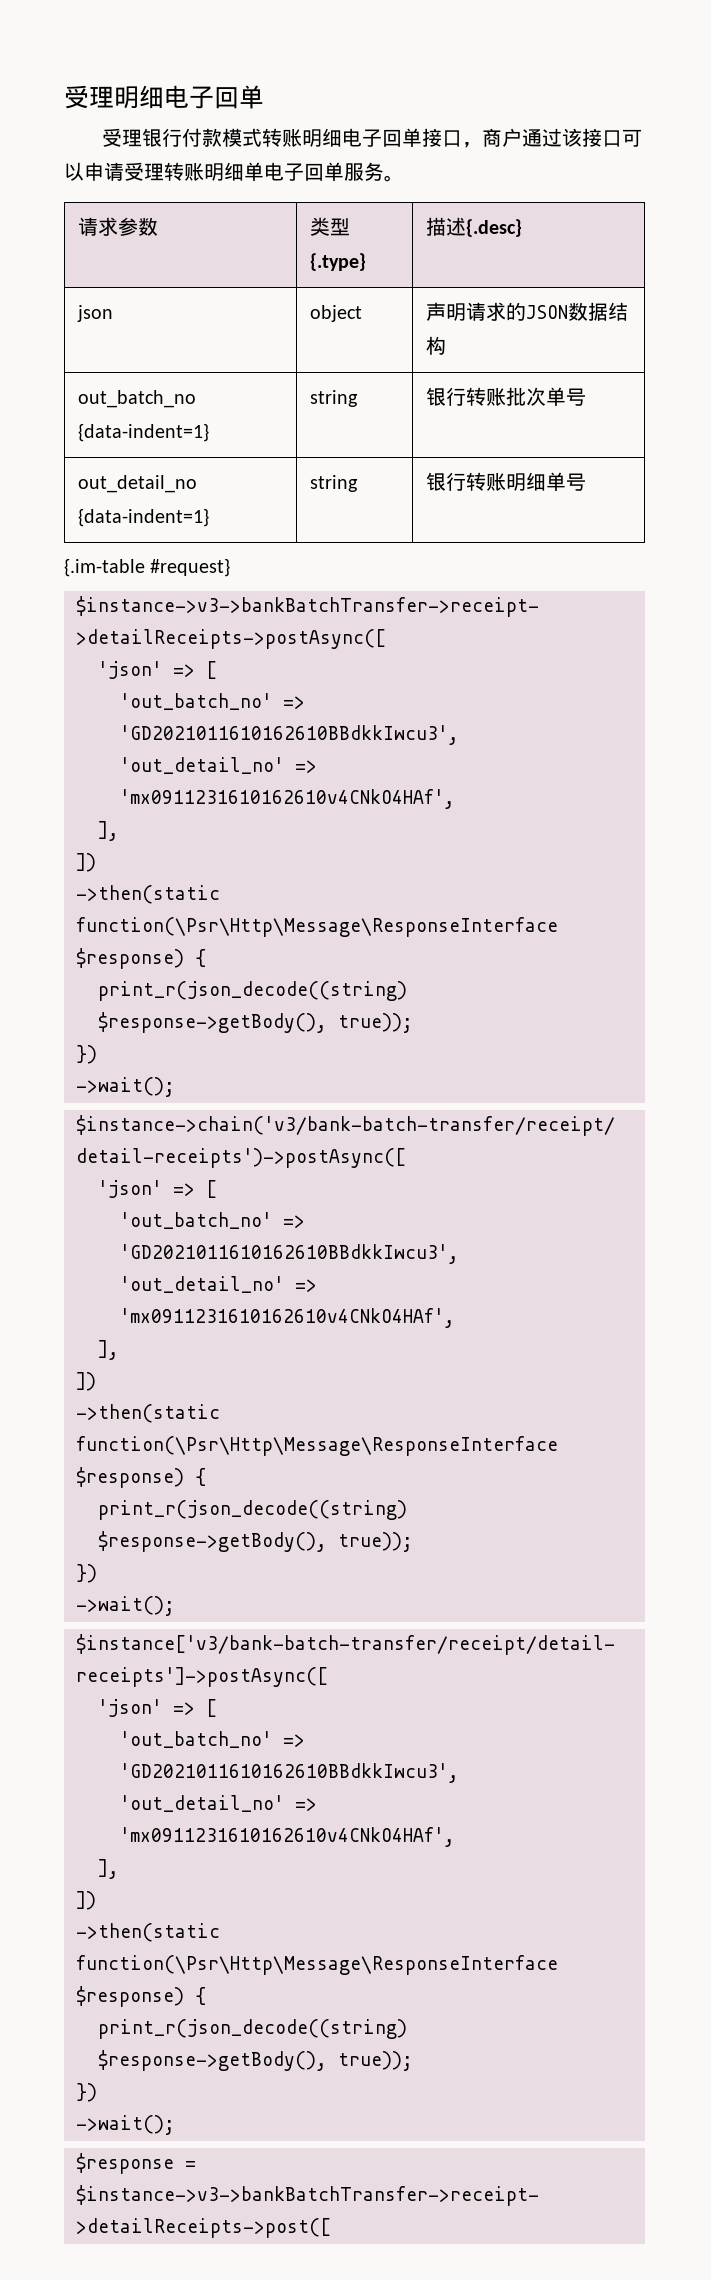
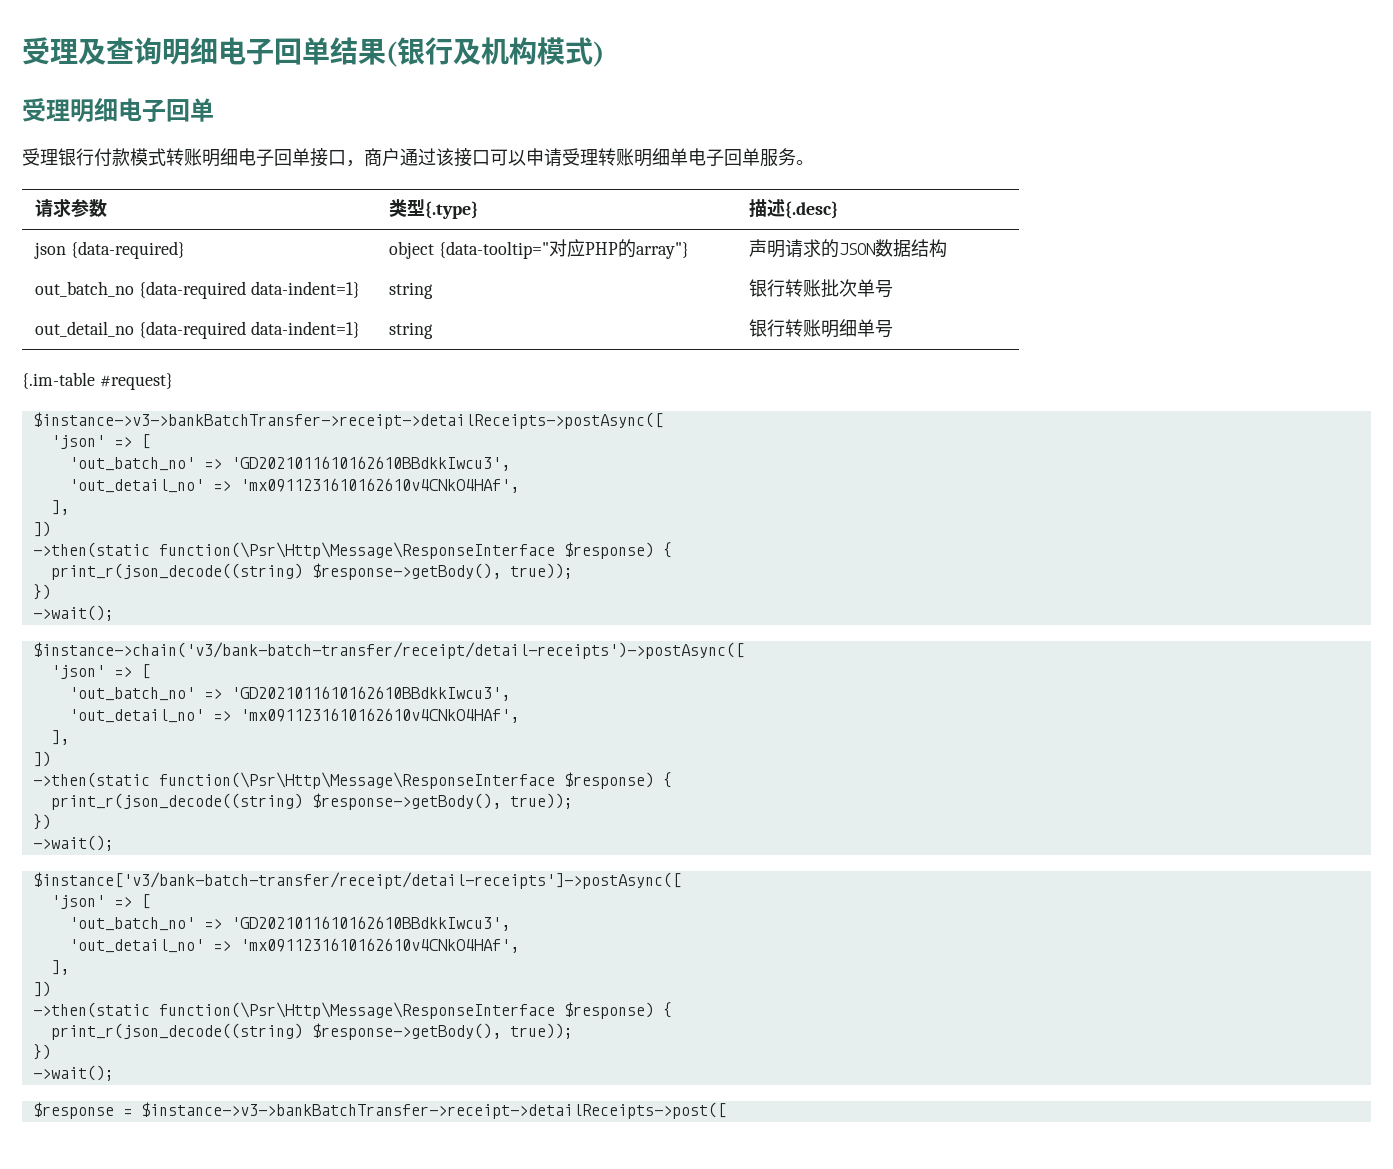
+ 受理及查询明细电子回单结果(银行及机构模式)
- json | object | 声明请求的JSON数据结构
+ json {data-required} | object {data-tooltip="对应PHP的array"} | 声明请求的JSON数据结构
- out_batch_no {data-indent=1} | string | 银行转账批次单号
+ out_batch_no {data-required data-indent=1} | string | 银行转账批次单号
- out_detail_no {data-indent=1} | string | 银行转账明细单号
+ out_detail_no {data-required data-indent=1} | string | 银行转账明细单号

